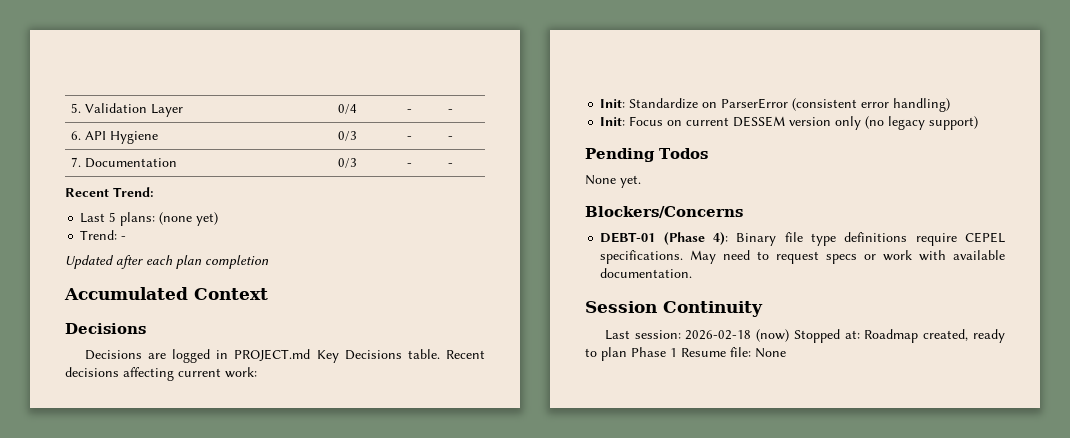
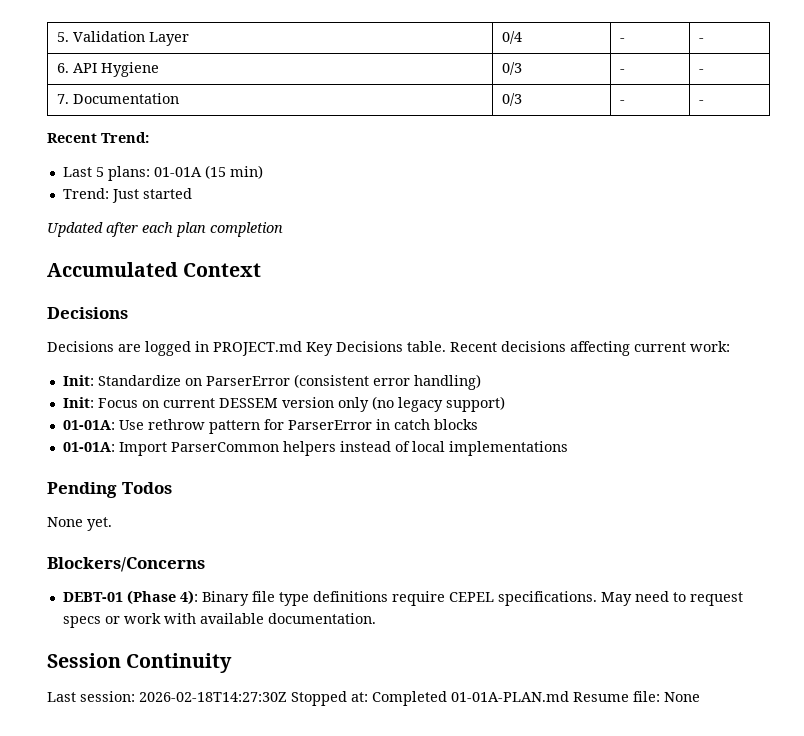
- Last 5 plans: (none yet)
- Trend: -
+ Last 5 plans: 01-01A (15 min)
+ Trend: Just started
+ 01-01A: Use rethrow pattern for ParserError in catch blocks
+ 01-01A: Import ParserCommon helpers instead of local implementations
- Last session: 2026-02-18 (now) Stopped at: Roadmap created, ready to plan Phase 1 Resume file: None
+ Last session: 2026-02-18T14:27:30Z Stopped at: Completed 01-01A-PLAN.md Resume file: None

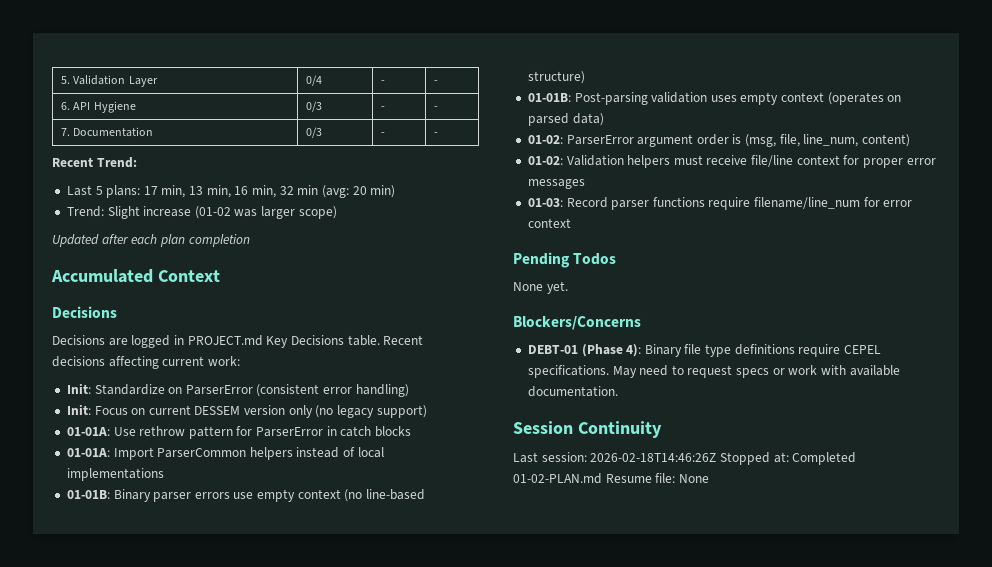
- Last 5 plans: 01-01A (15 min)
- Trend: Just started
+ Last 5 plans: 17 min, 13 min, 16 min, 32 min (avg: 20 min)
+ Trend: Slight increase (01-02 was larger scope)
+ 01-01B: Binary parser errors use empty context (no line-based structure)
+ 01-01B: Post-parsing validation uses empty context (operates on parsed data)
+ 01-02: ParserError argument order is (msg, file, line_num, content)
+ 01-02: Validation helpers must receive file/line context for proper error messages
+ 01-03: Record parser functions require filename/line_num for error context
- Last session: 2026-02-18T14:27:30Z Stopped at: Completed 01-01A-PLAN.md Resume file: None
+ Last session: 2026-02-18T14:46:26Z Stopped at: Completed 01-02-PLAN.md Resume file: None

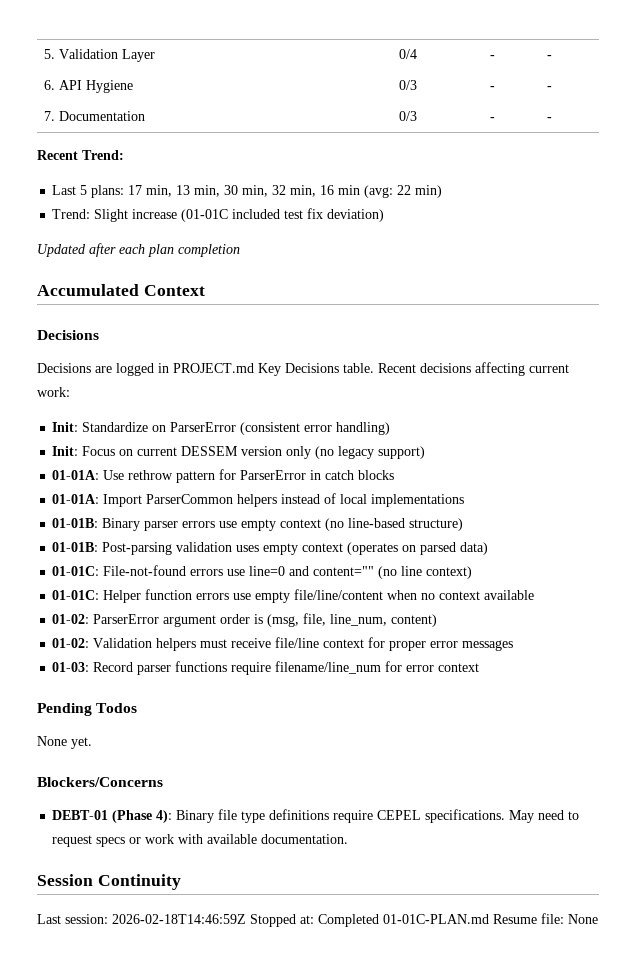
- Last 5 plans: 17 min, 13 min, 16 min, 32 min (avg: 20 min)
+ Last 5 plans: 17 min, 13 min, 30 min, 32 min, 16 min (avg: 22 min)
- Trend: Slight increase (01-02 was larger scope)
+ Trend: Slight increase (01-01C included test fix deviation)
+ 01-01C: File-not-found errors use line=0 and content="" (no line context)
+ 01-01C: Helper function errors use empty file/line/content when no context available
- Last session: 2026-02-18T14:46:26Z Stopped at: Completed 01-02-PLAN.md Resume file: None
+ Last session: 2026-02-18T14:46:59Z Stopped at: Completed 01-01C-PLAN.md Resume file: None

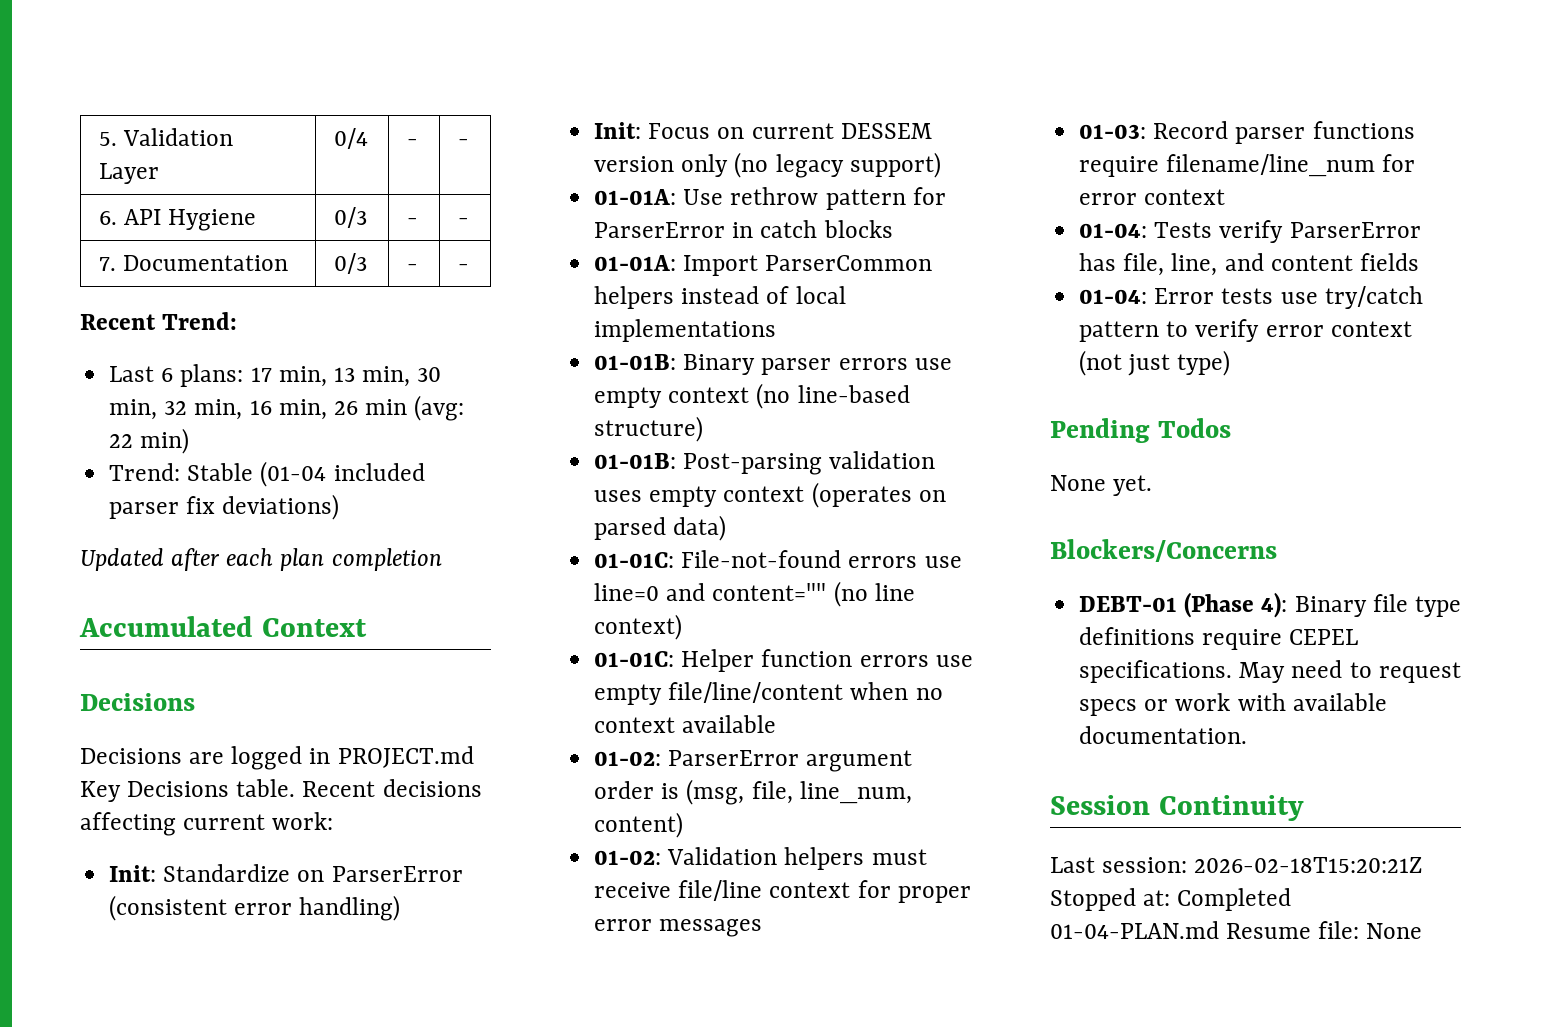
- Last 5 plans: 17 min, 13 min, 30 min, 32 min, 16 min (avg: 22 min)
+ Last 6 plans: 17 min, 13 min, 30 min, 32 min, 16 min, 26 min (avg: 22 min)
- Trend: Slight increase (01-01C included test fix deviation)
+ Trend: Stable (01-04 included parser fix deviations)
+ 01-04: Tests verify ParserError has file, line, and content fields
+ 01-04: Error tests use try/catch pattern to verify error context (not just type)
- Last session: 2026-02-18T14:46:59Z Stopped at: Completed 01-01C-PLAN.md Resume file: None
+ Last session: 2026-02-18T15:20:21Z Stopped at: Completed 01-04-PLAN.md Resume file: None

